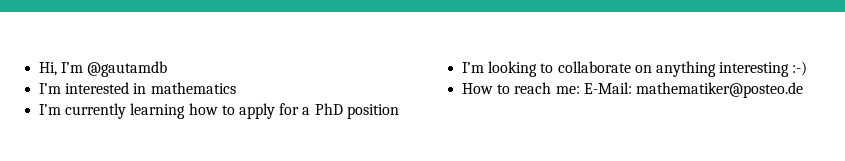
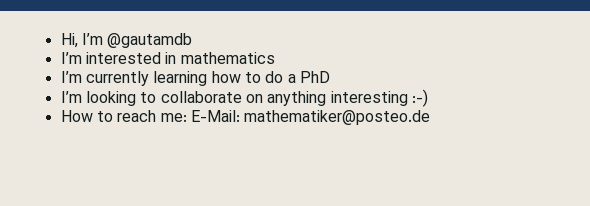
- I’m currently learning how to apply for a PhD position
+ I’m currently learning how to do a PhD

